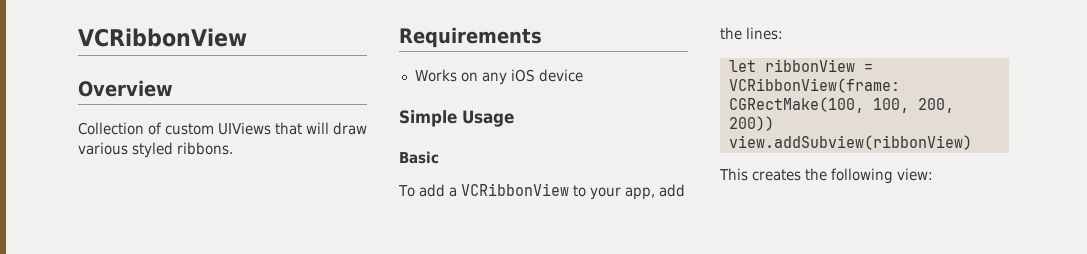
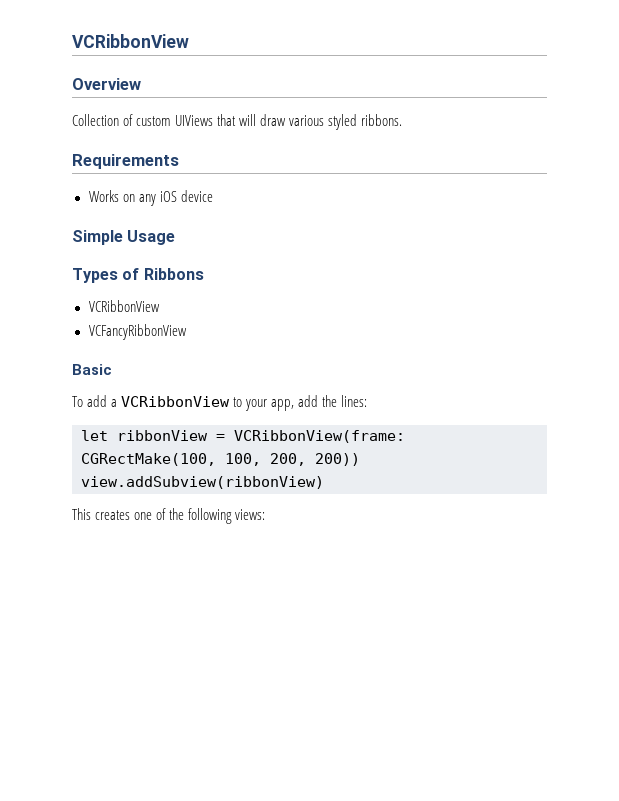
+ Types of Ribbons
+ VCRibbonView
+ VCFancyRibbonView
- This creates the following view:
+ This creates one of the following views:

